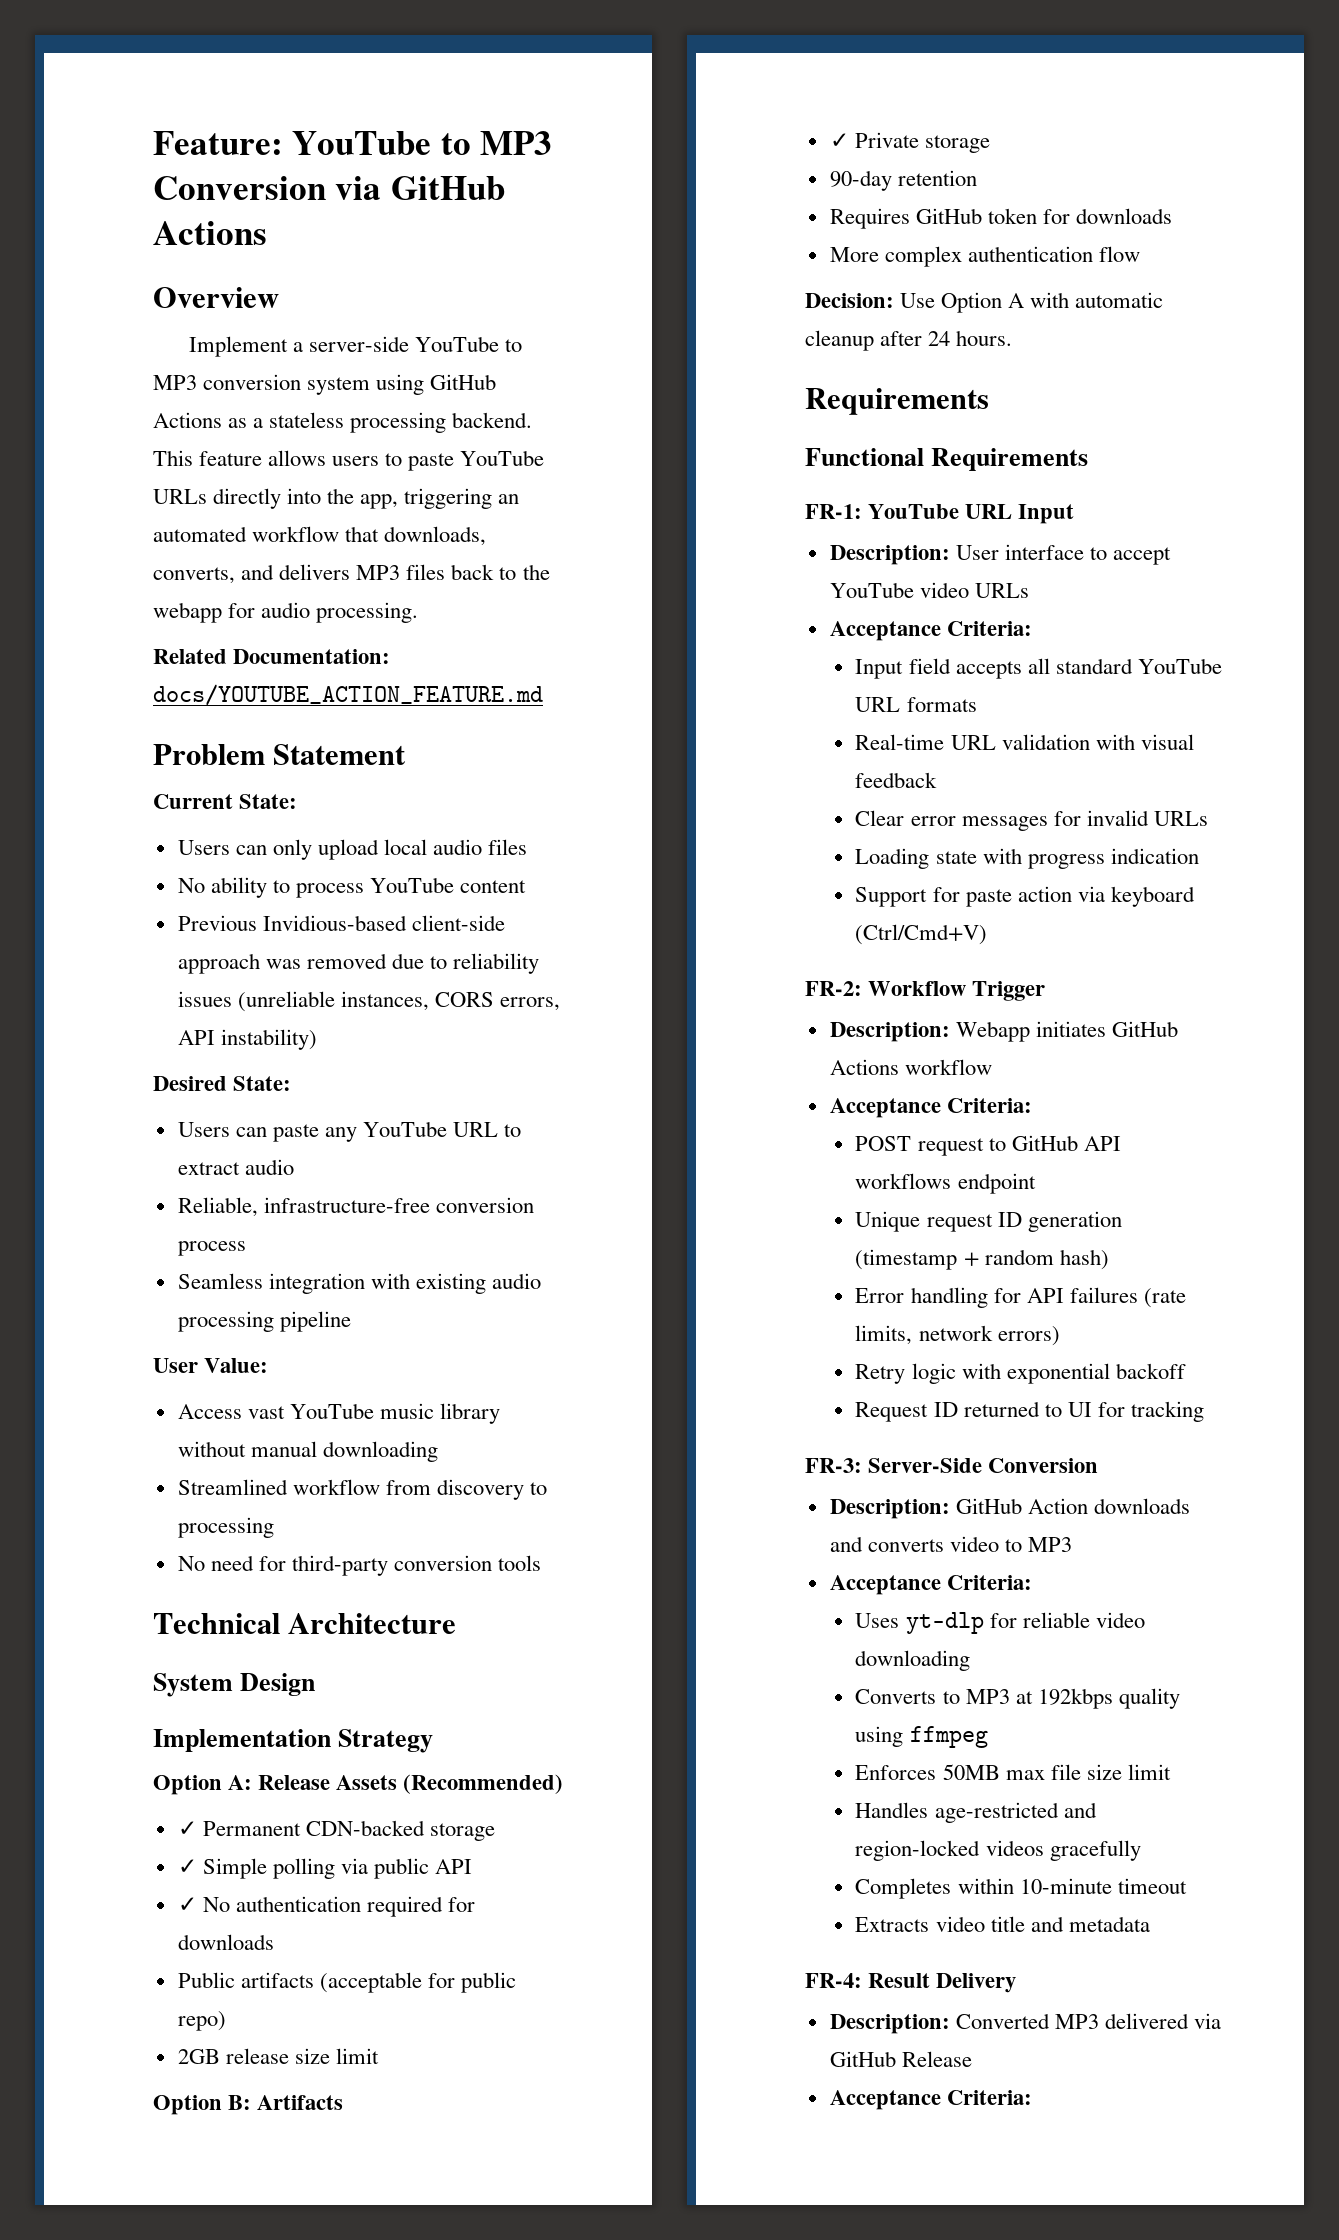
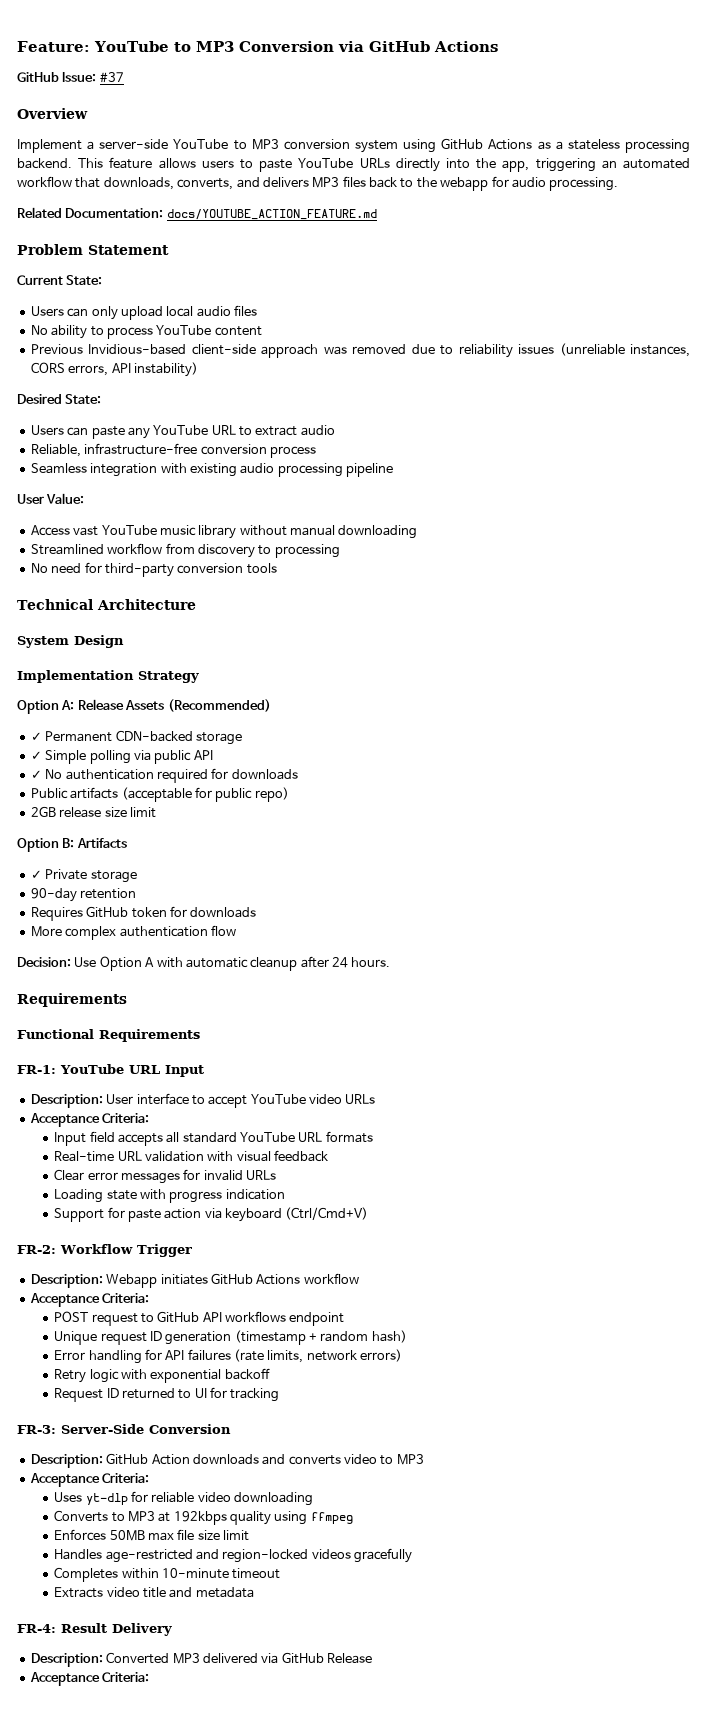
+ GitHub Issue: #37

